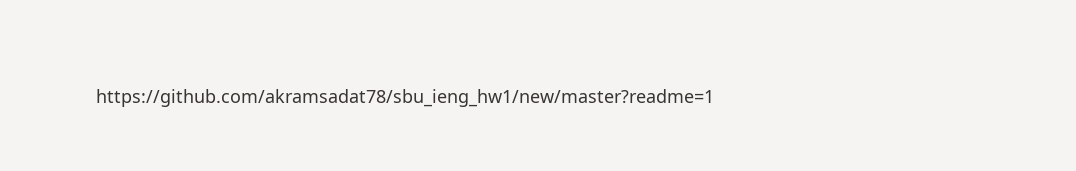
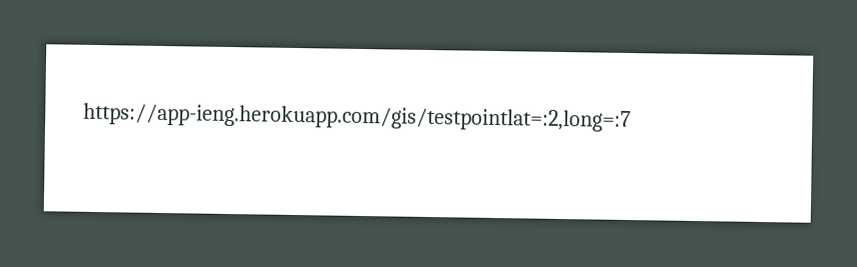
- https://github.com/akramsadat78/sbu_ieng_hw1/new/master?readme=1
+ https://app-ieng.herokuapp.com/gis/testpointlat=:2,long=:7

